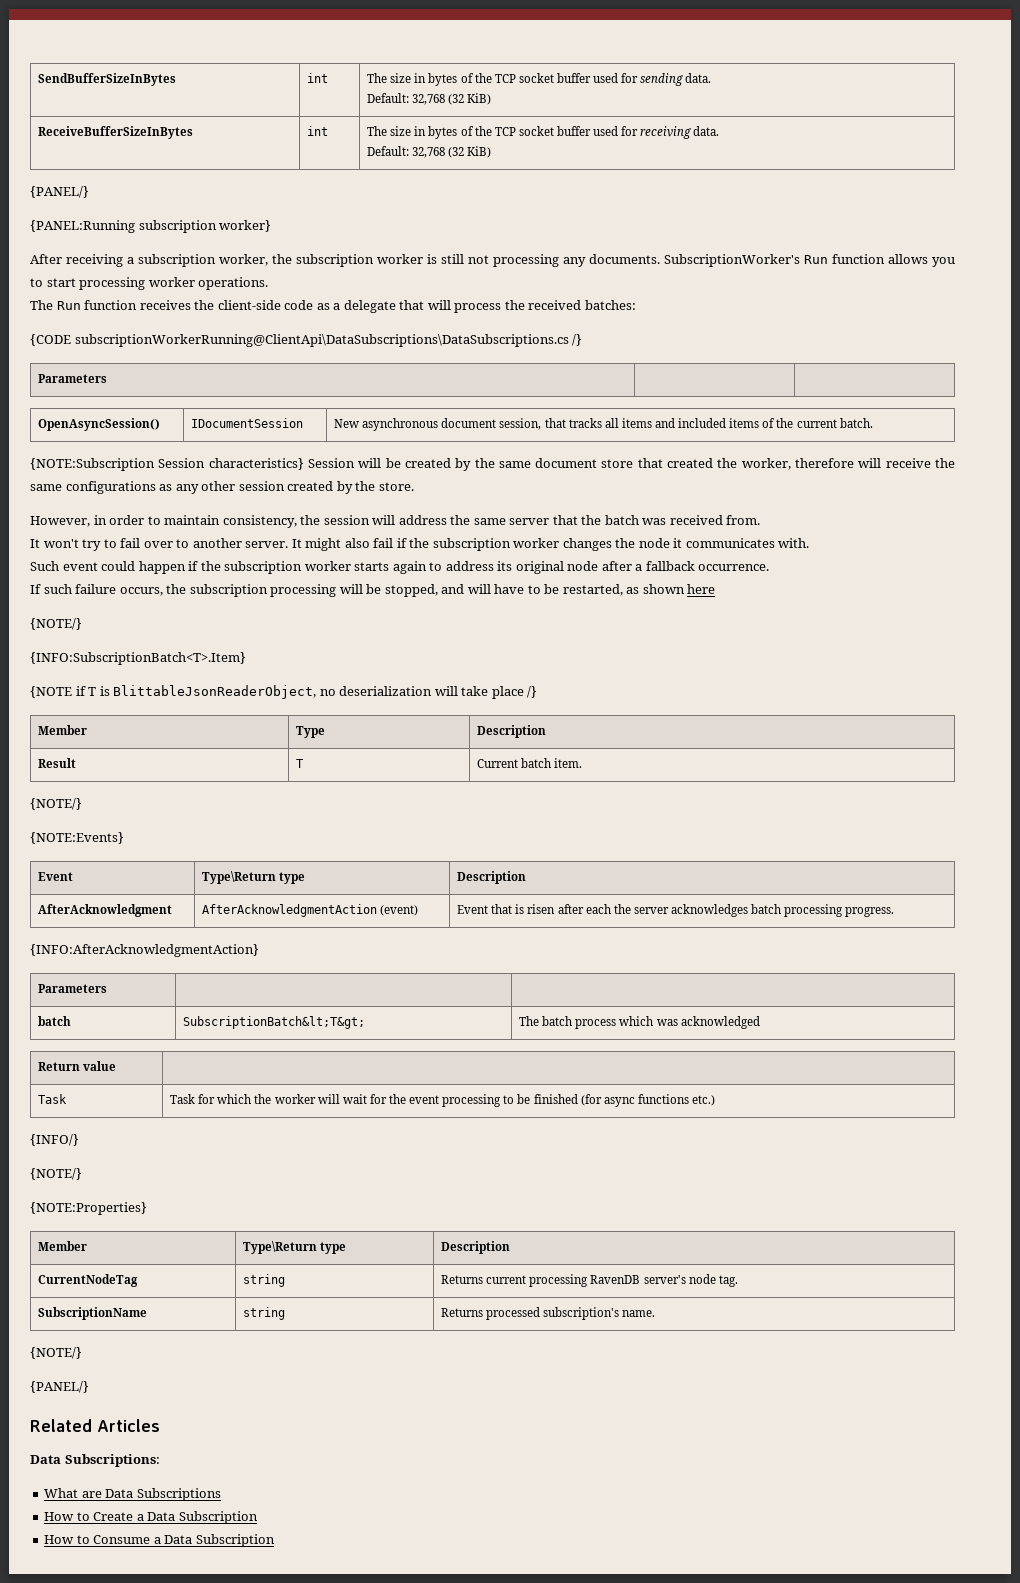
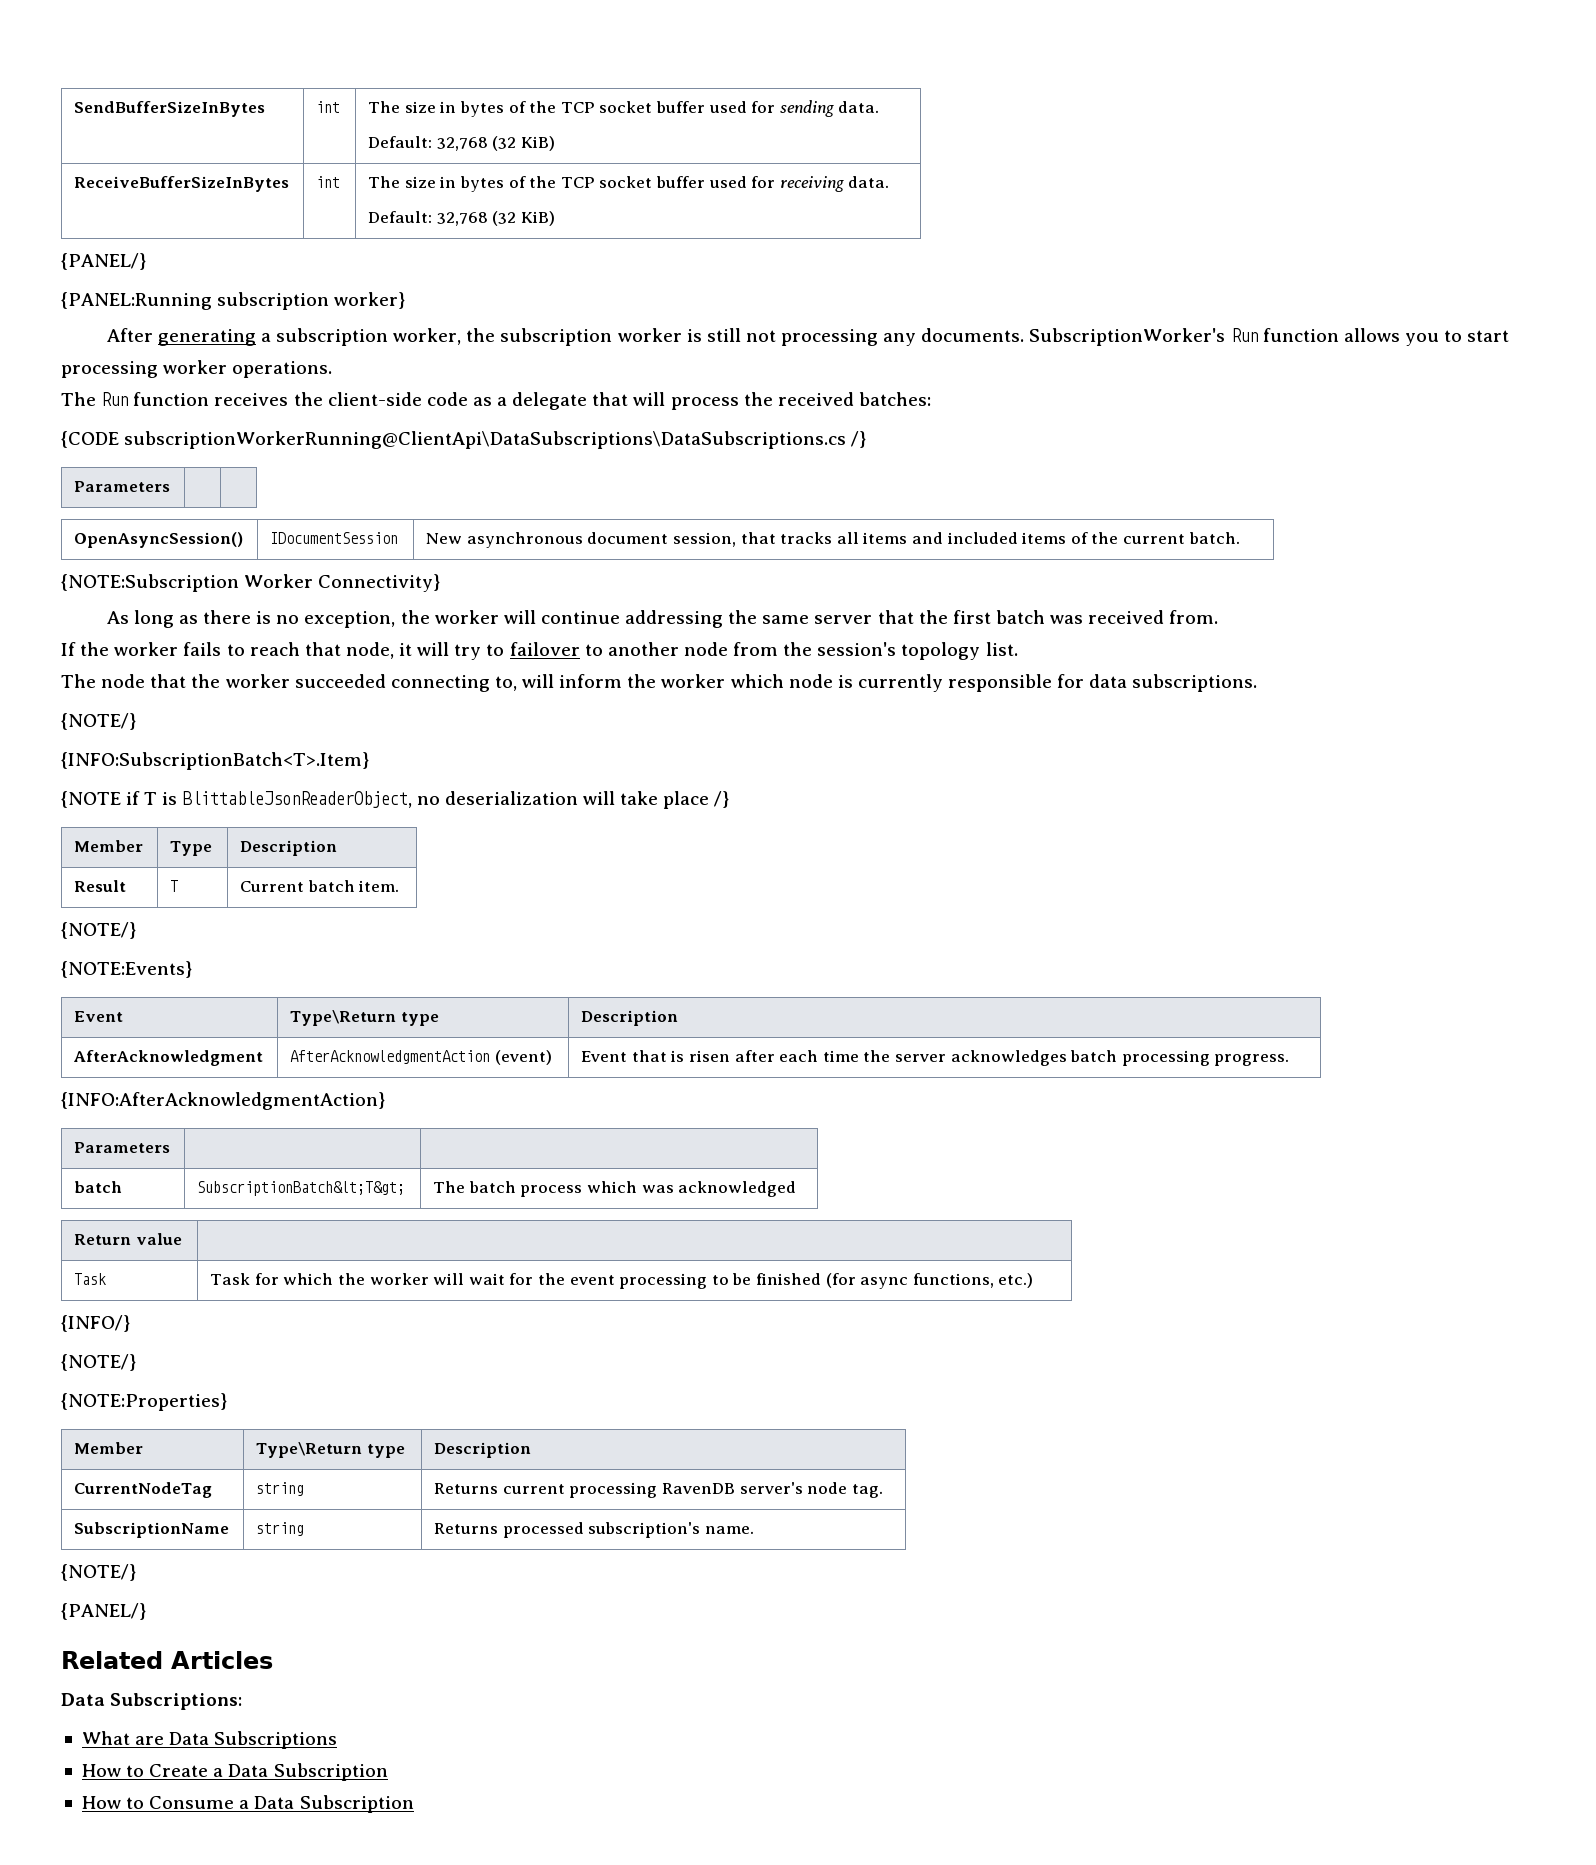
- After receiving a subscription worker, the subscription worker is still not processing any documents.
+ After generating a subscription worker, the subscription worker is still not processing any documents.
- {NOTE:Subscription Session characteristics} Session will be created by the same document store that created the worker, therefore will receive the same configurations as any other session created by the store.
- However, in order to maintain consistency, the session will address the same server that the batch was received from.
+ {NOTE:Subscription Worker Connectivity}
+ As long as there is no exception, the worker will continue addressing the same server that the first batch was received from.
- It won't try to fail over to another server. It might also fail if the subscription worker changes the node it communicates with.
- Such event could happen if the subscription worker starts again to address its original node after a fallback occurrence.
- If such failure occurs, the subscription processing will be stopped, and will have to be restarted, as shown here
+ If the worker fails to reach that node, it will try to failover to another node from the session's topology list.
+ The node that the worker succeeded connecting to, will inform the worker which node is currently responsible for data subscriptions.
- AfterAcknowledgment | AfterAcknowledgmentAction (event) | Event that is risen after each the server acknowledges batch processing progress.
+ AfterAcknowledgment | AfterAcknowledgmentAction (event) | Event that is risen after each time the server acknowledges batch processing progress.
- Task | Task for which the worker will wait for the event processing to be finished (for async functions etc.)
+ Task | Task for which the worker will wait for the event processing to be finished (for async functions, etc.)

